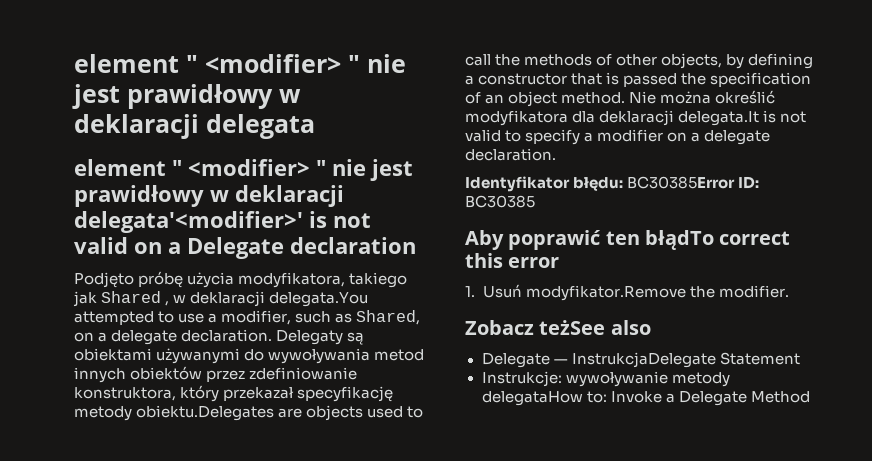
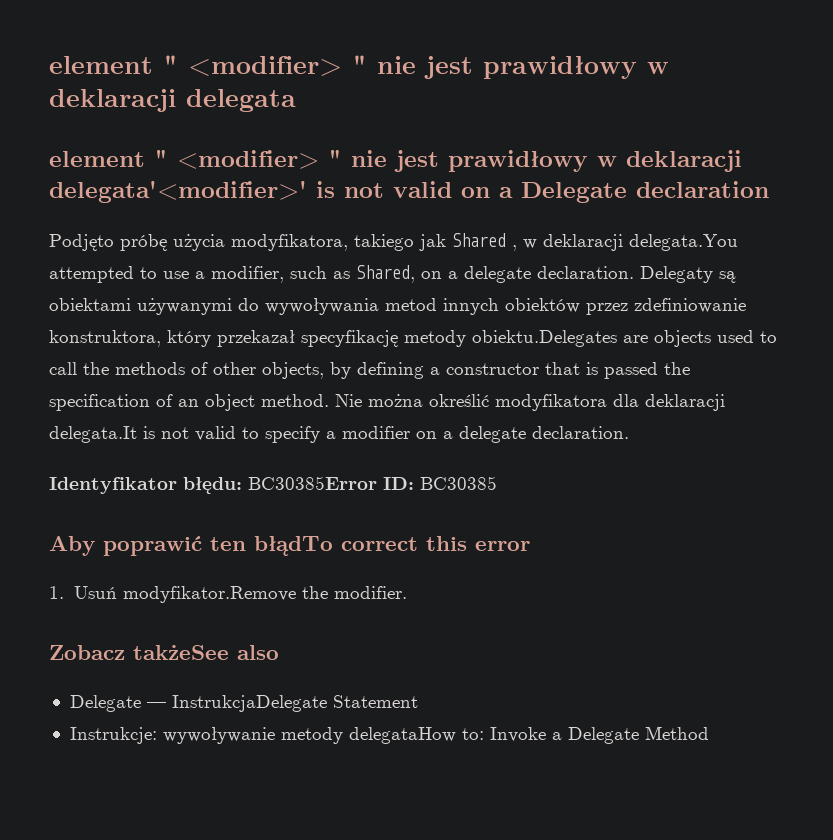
- Zobacz teżSee also
+ Zobacz takżeSee also

